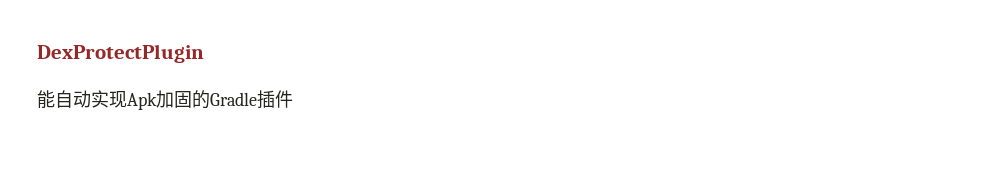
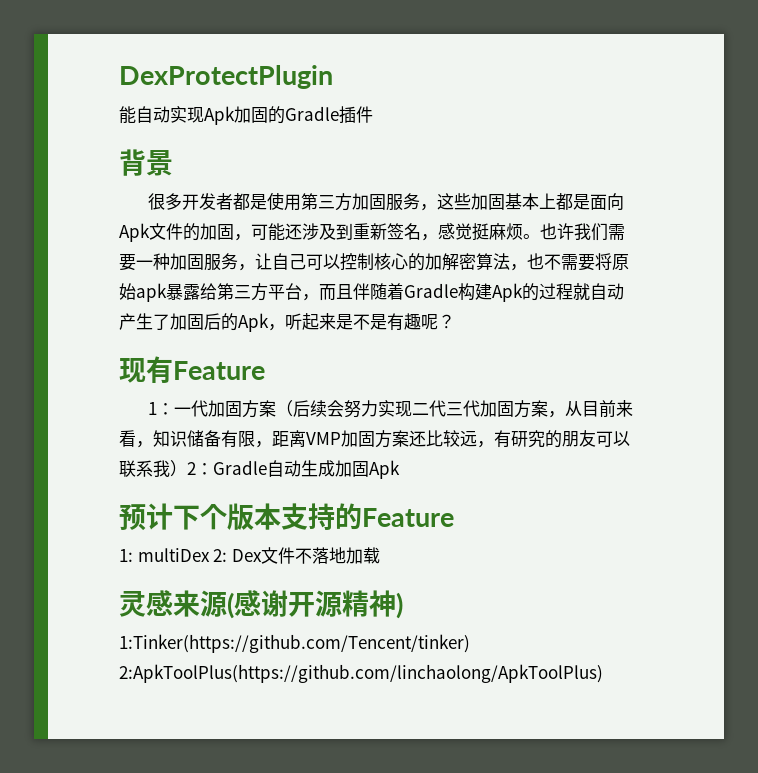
+ 背景
+ 很多开发者都是使用第三方加固服务，这些加固基本上都是面向Apk文件的加固，可能还涉及到重新签名，感觉挺麻烦。也许我们需要一种加固服务，让自己可以控制核心的加解密算法，也不需要将原始apk暴露给第三方平台，而且伴随着Gradle构建Apk的过程就自动产生了加固后的Apk，听起来是不是有趣呢？
+ 现有Feature
+ 1：一代加固方案（后续会努力实现二代三代加固方案，从目前来看，知识储备有限，距离VMP加固方案还比较远，有研究的朋友可以联系我）2：Gradle自动生成加固Apk
+ 预计下个版本支持的Feature
+ 1: multiDex 2: Dex文件不落地加载
+ 灵感来源(感谢开源精神)
+ 1:Tinker(https://github.com/Tencent/tinker) 2:ApkToolPlus(https://github.com/linchaolong/ApkToolPlus)

